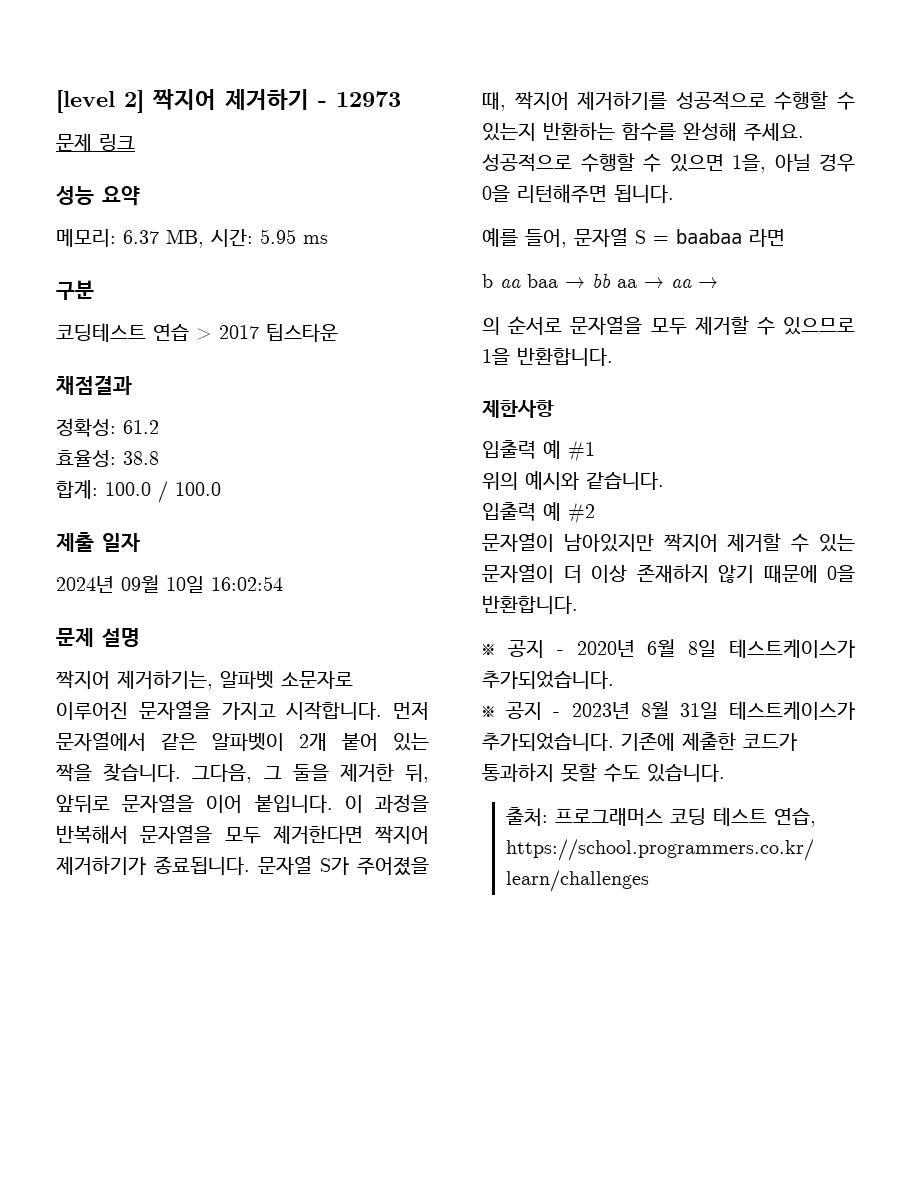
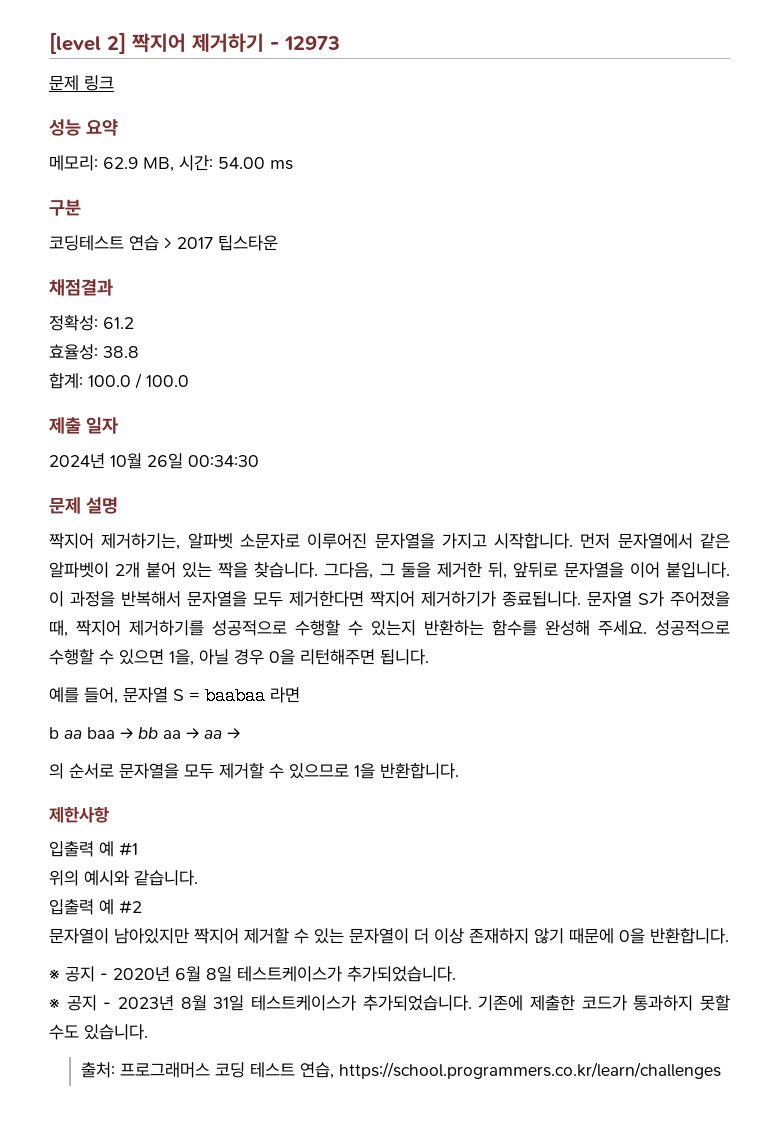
- 메모리: 6.37 MB, 시간: 5.95 ms
+ 메모리: 62.9 MB, 시간: 54.00 ms
- 2024년 09월 10일 16:02:54
+ 2024년 10월 26일 00:34:30

